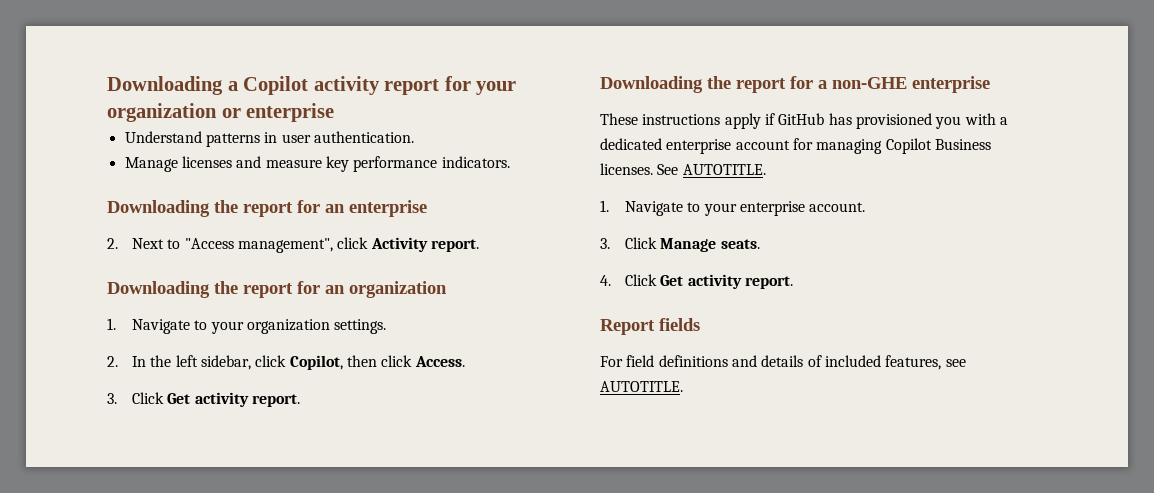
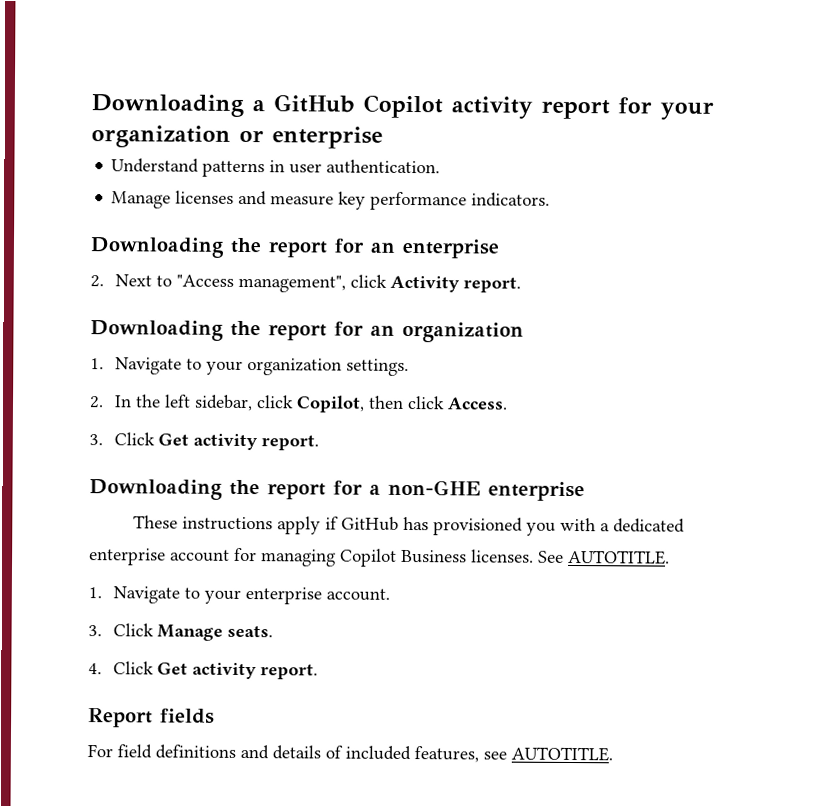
- Downloading a Copilot activity report for your organization or enterprise
+ Downloading a GitHub Copilot activity report for your organization or enterprise

